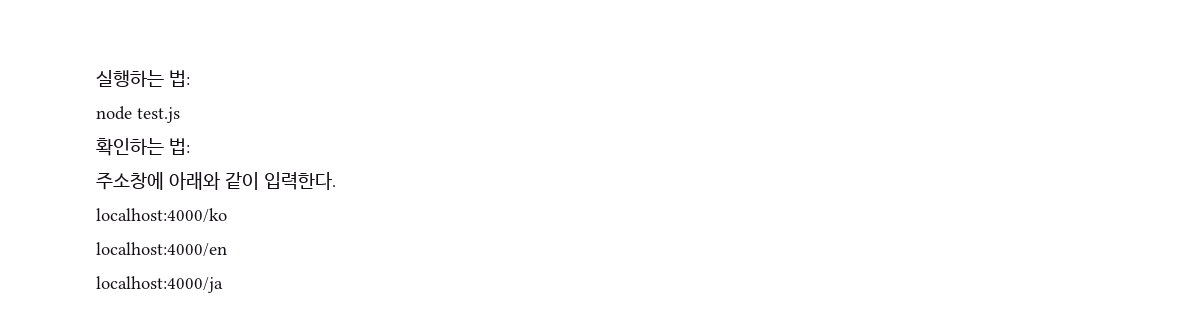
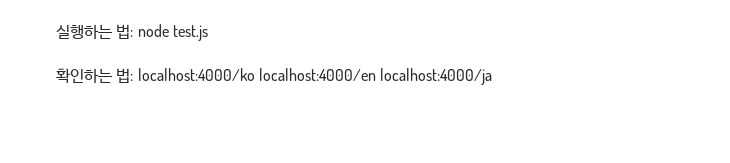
- 실행하는 법:
- node test.js
+ 실행하는 법: node test.js
- 확인하는 법:
- 주소창에 아래와 같이 입력한다.
- localhost:4000/ko
- localhost:4000/en
- localhost:4000/ja
+ 확인하는 법: localhost:4000/ko localhost:4000/en localhost:4000/ja

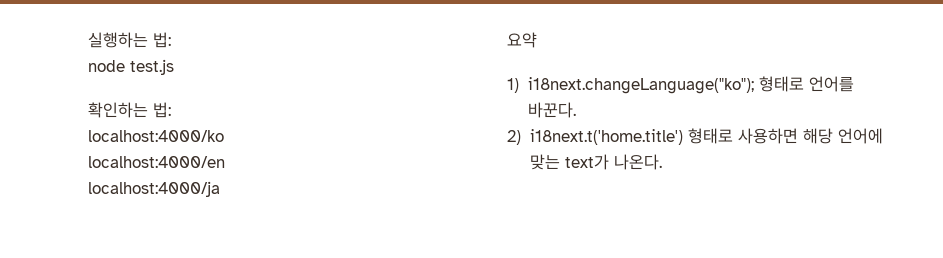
- 실행하는 법: node test.js
+ 실행하는 법:
+ node test.js
- 확인하는 법: localhost:4000/ko localhost:4000/en localhost:4000/ja
+ 확인하는 법:
+ localhost:4000/ko
+ localhost:4000/en
+ localhost:4000/ja
+ 요약
+ 1) i18next.changeLanguage("ko"); 형태로 언어를 바꾼다.
+ 2) i18next.t('home.title') 형태로 사용하면 해당 언어에 맞는 text가 나온다.

